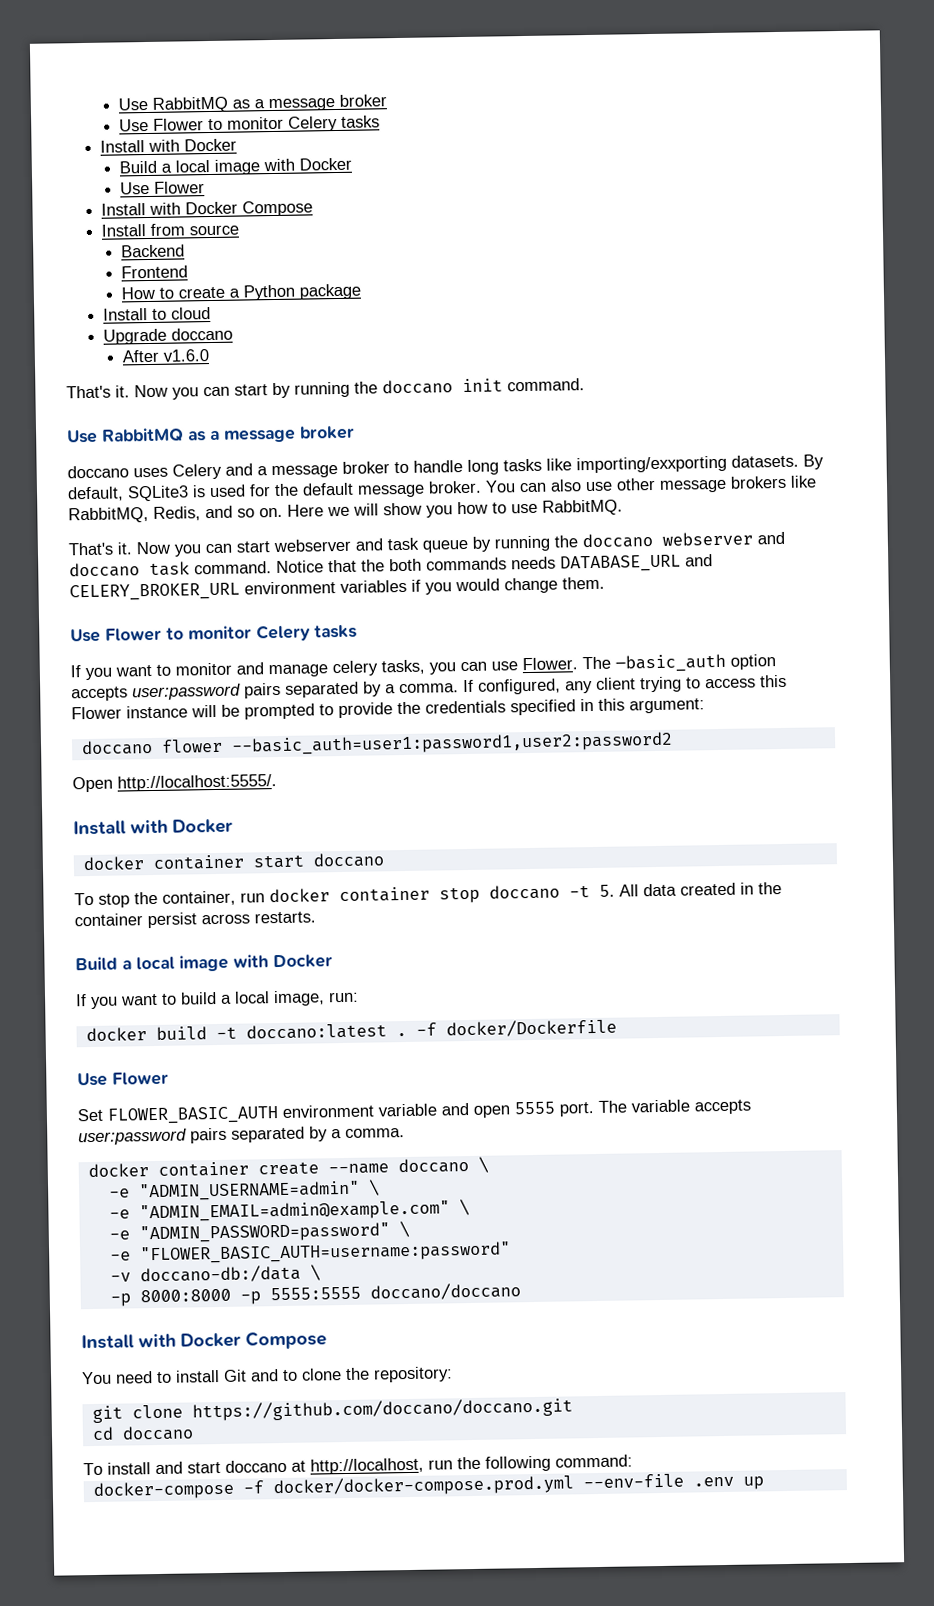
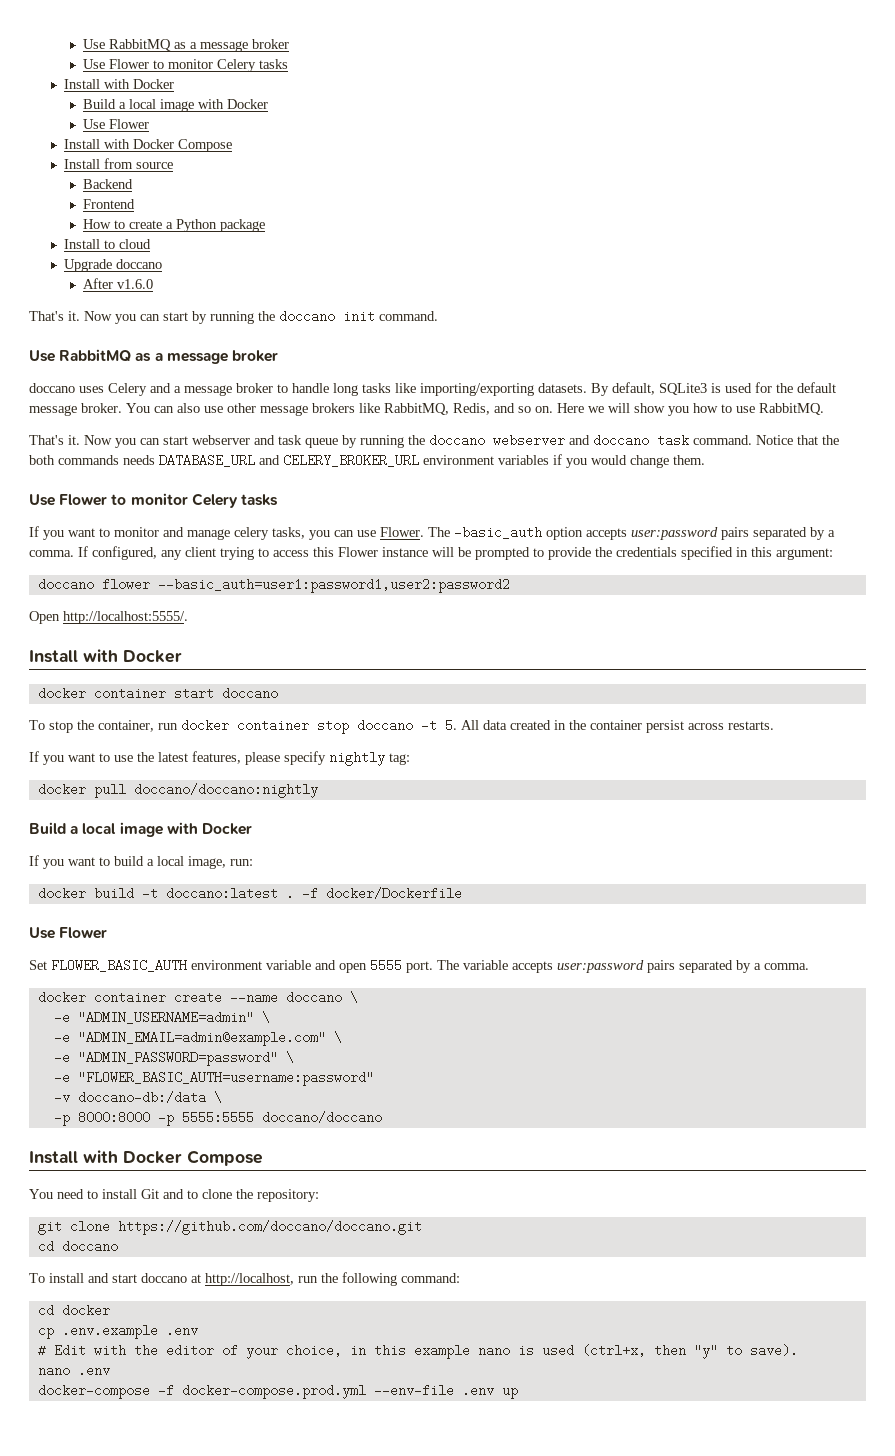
- doccano uses Celery and a message broker to handle long tasks like importing/exxporting datasets.
+ doccano uses Celery and a message broker to handle long tasks like importing/exporting datasets.
+ If you want to use the latest features, please specify nightly tag:
+ docker pull doccano/doccano:nightly
+ cd docker
+ cp .env.example .env
+ # Edit with the editor of your choice, in this example nano is used (ctrl+x, then "y" to save).
+ nano .env
- docker-compose -f docker/docker-compose.prod.yml --env-file .env up
+ docker-compose -f docker-compose.prod.yml --env-file .env up

